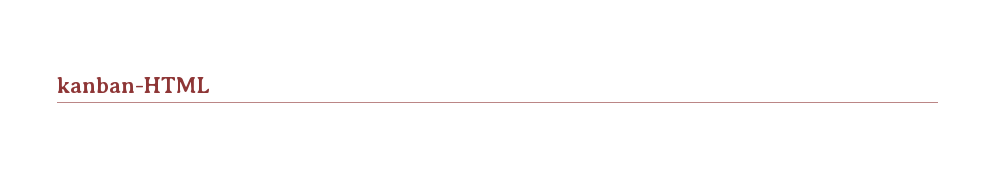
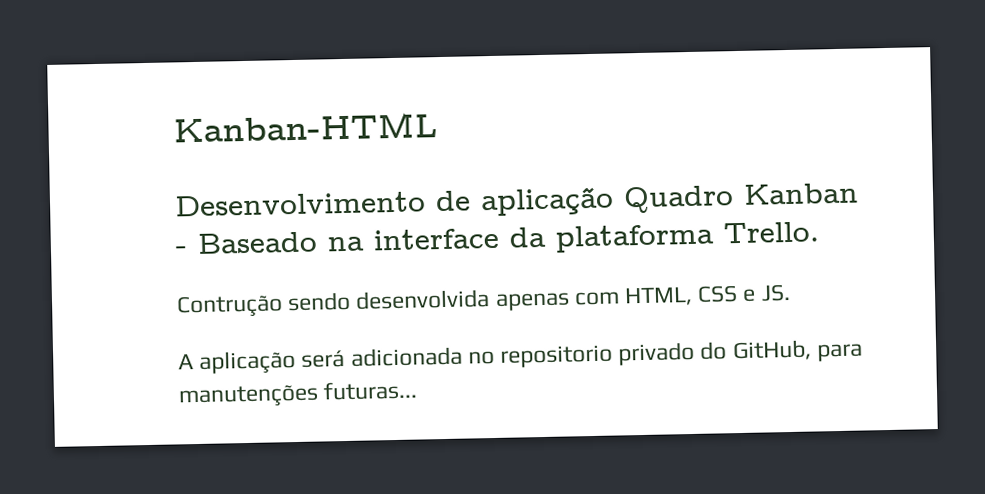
- kanban-HTML
+ Kanban-HTML
+ Desenvolvimento de aplicação Quadro Kanban - Baseado na interface da plataforma Trello.
+ Contrução sendo desenvolvida apenas com HTML, CSS e JS.
+ A aplicação será adicionada no repositorio privado do GitHub, para manutenções futuras...

